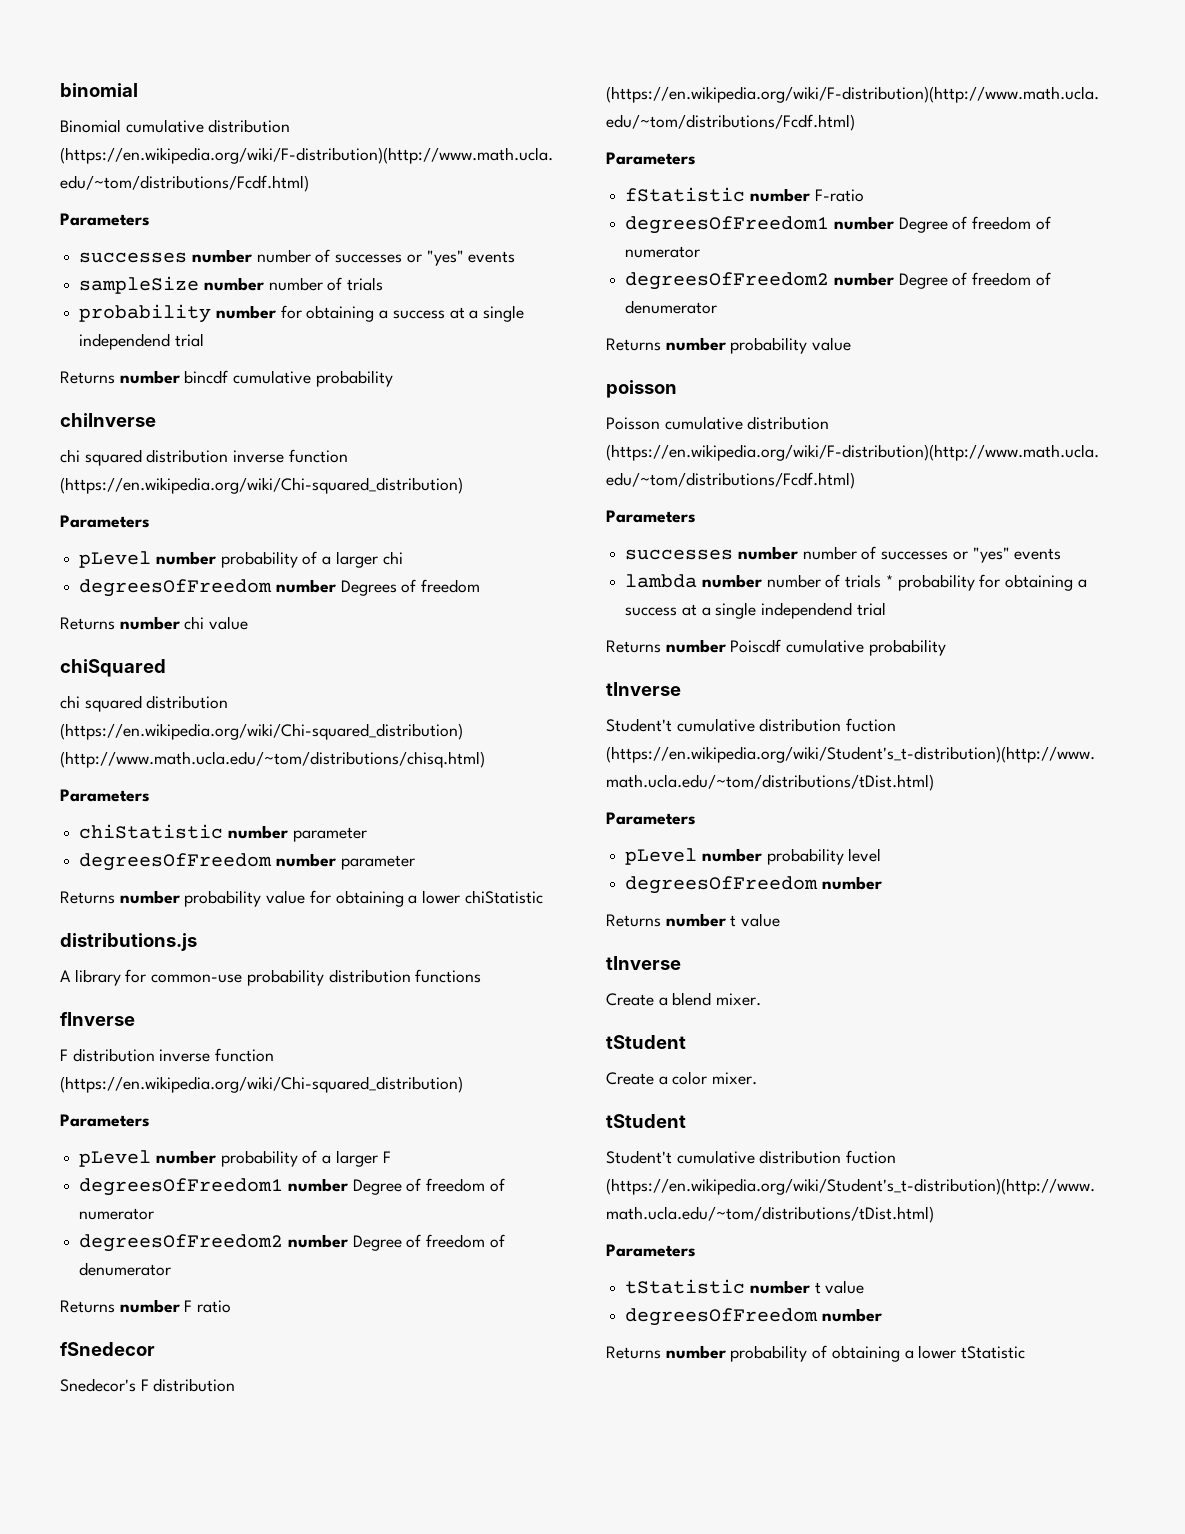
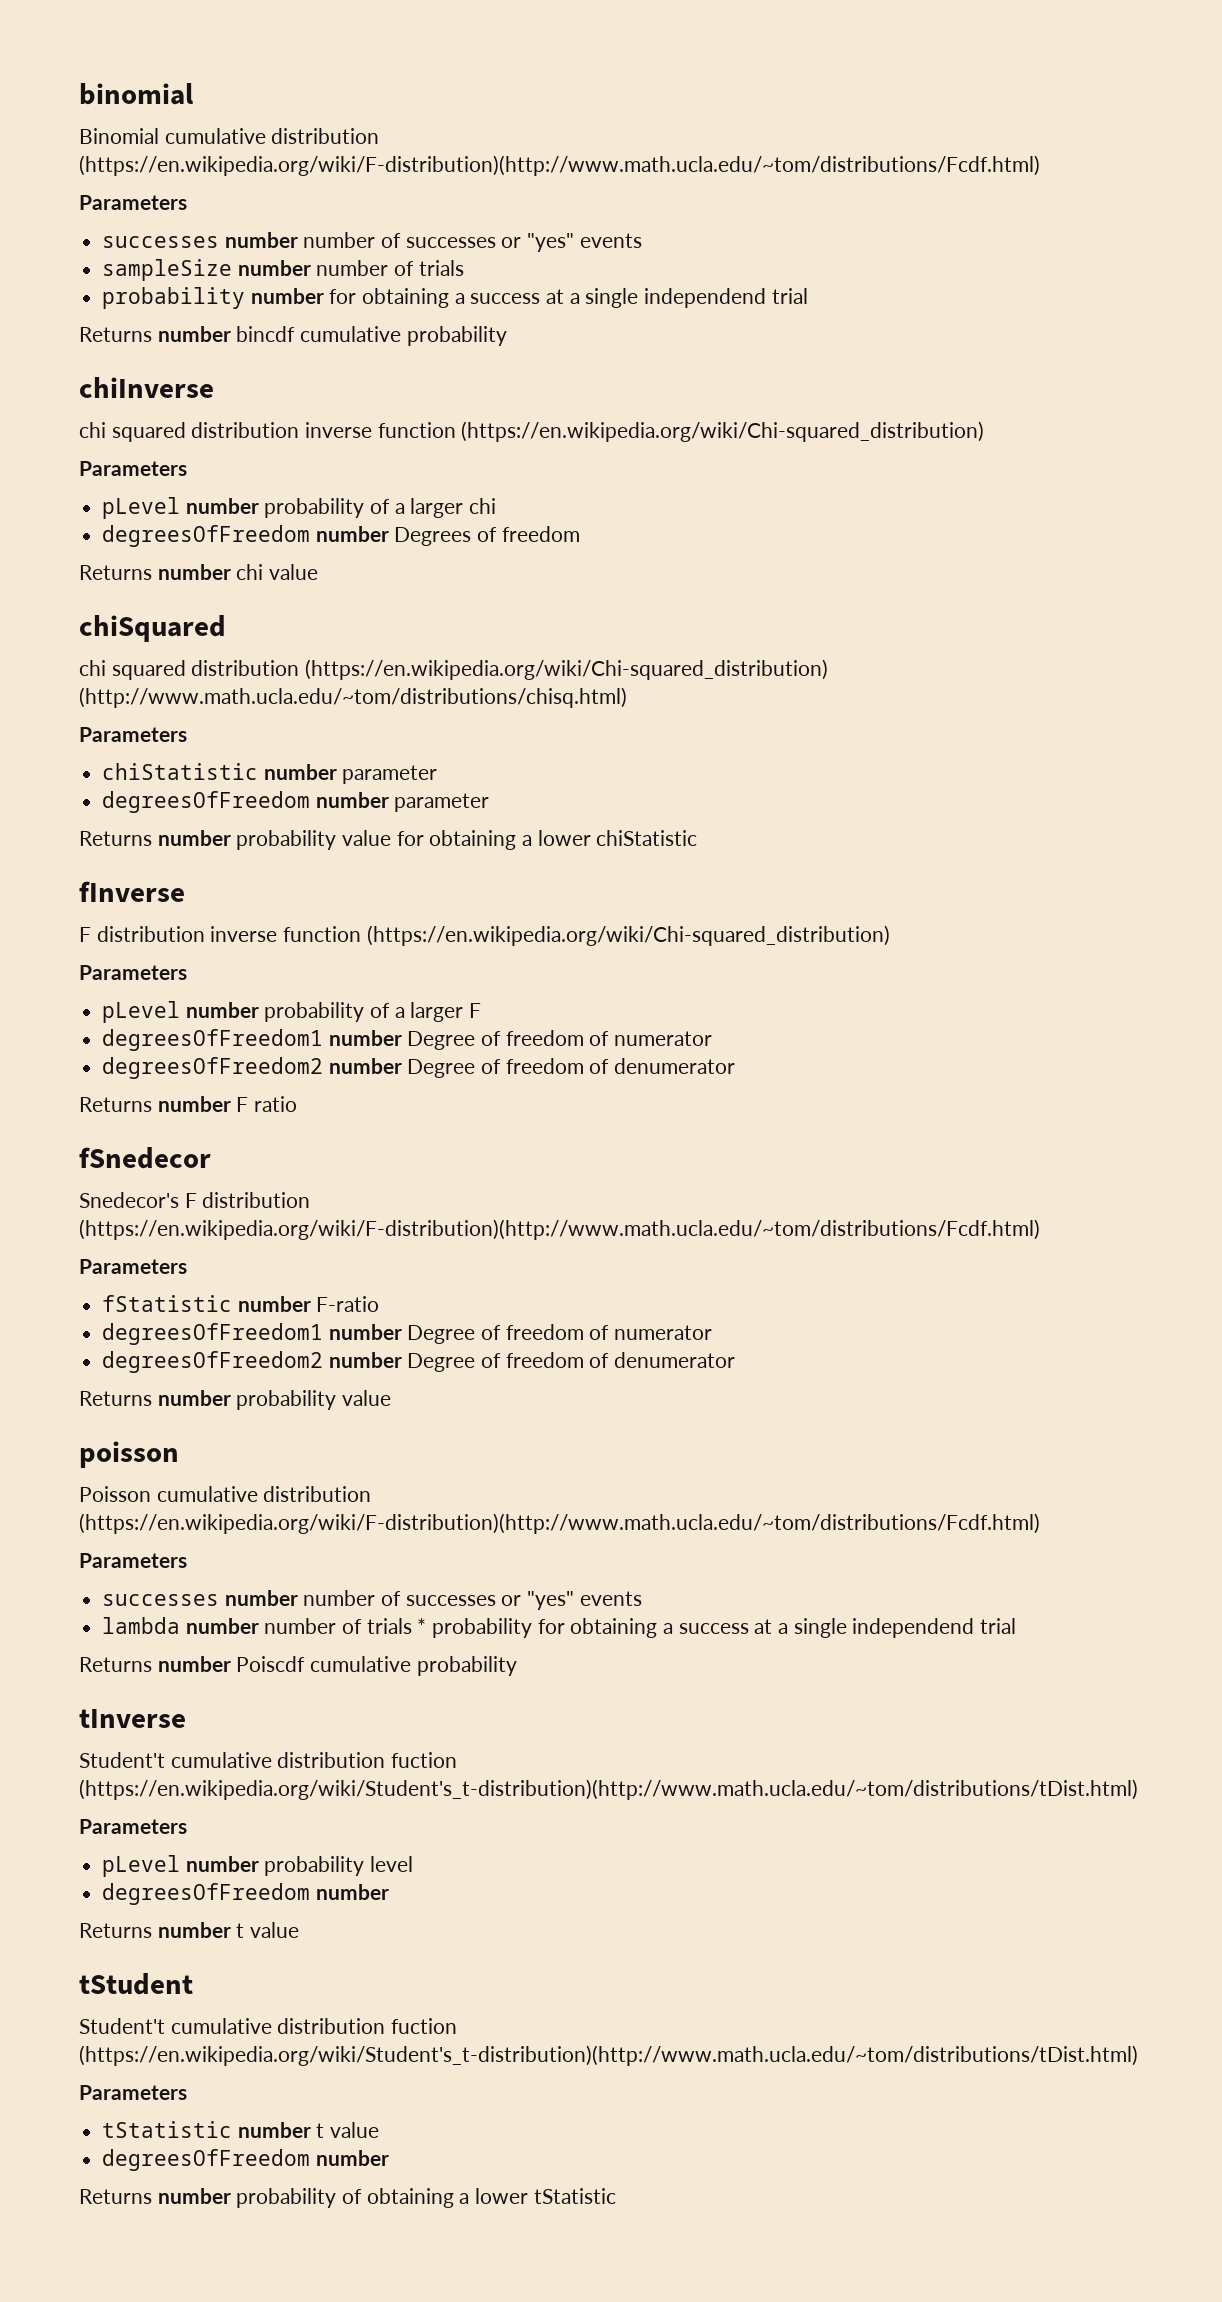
- distributions.js
- A library for common-use probability distribution functions
  Returns number t value
- tInverse
- Create a blend mixer.
- tStudent
- Create a color mixer.

